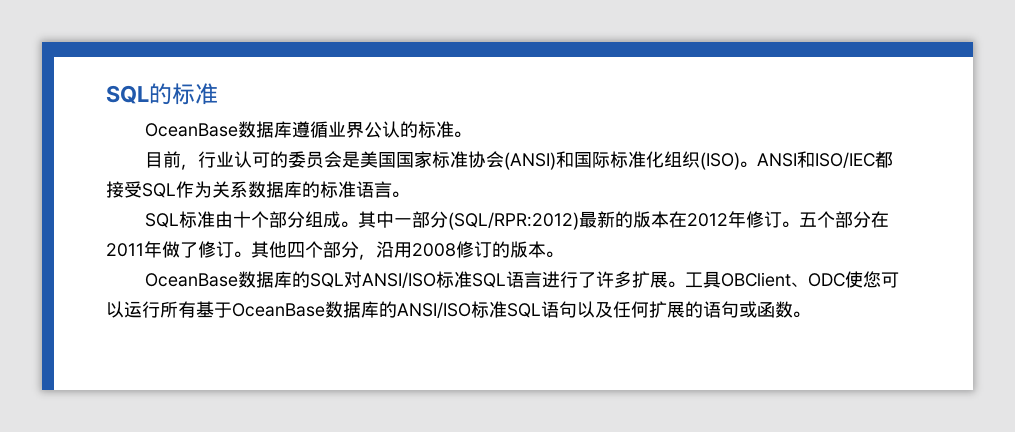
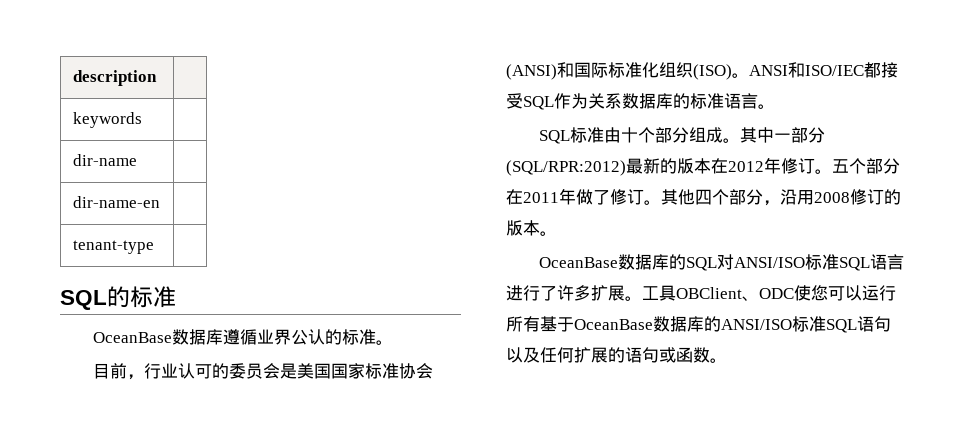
+ description |
+ keywords |
+ dir-name |
+ dir-name-en |
+ tenant-type |

